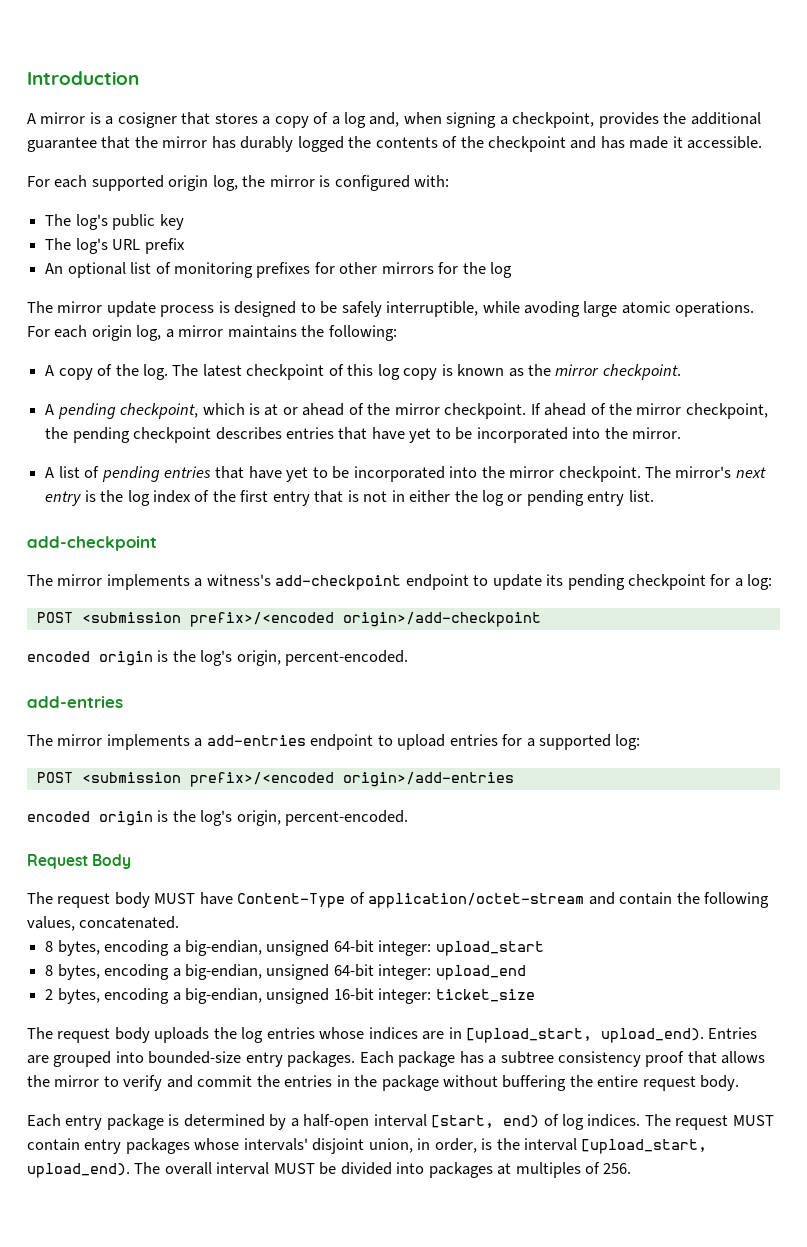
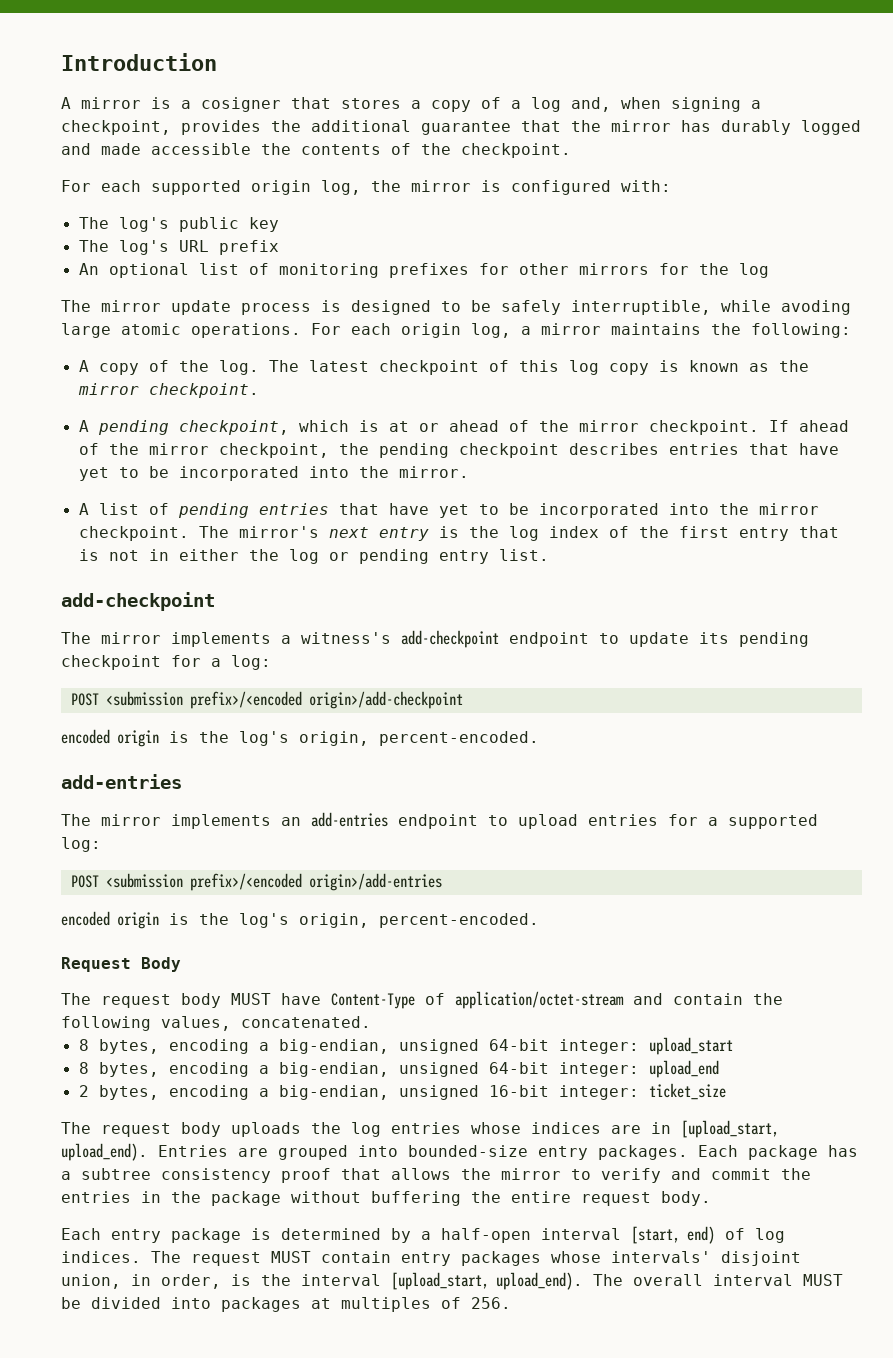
- A mirror is a cosigner that stores a copy of a log and, when signing a checkpoint, provides the additional guarantee that the mirror has durably logged the contents of the checkpoint and has made it accessible.
+ A mirror is a cosigner that stores a copy of a log and, when signing a checkpoint, provides the additional guarantee that the mirror has durably logged and made accessible the contents of the checkpoint.
- The mirror implements a add-entries endpoint to upload entries for a supported log:
+ The mirror implements an add-entries endpoint to upload entries for a supported log:

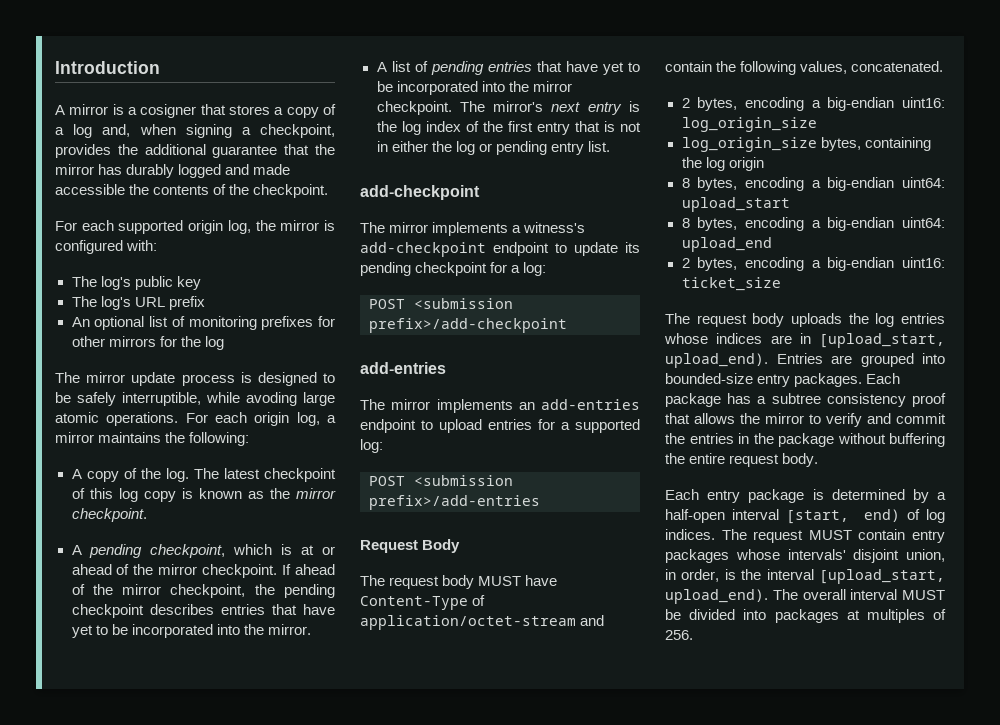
- POST <submission prefix>/<encoded origin>/add-checkpoint
- encoded origin is the log's origin, percent-encoded.
+ POST <submission prefix>/add-checkpoint
- POST <submission prefix>/<encoded origin>/add-entries
- encoded origin is the log's origin, percent-encoded.
+ POST <submission prefix>/add-entries
- 8 bytes, encoding a big-endian, unsigned 64-bit integer: upload_start
+ 2 bytes, encoding a big-endian uint16: log_origin_size
+ log_origin_size bytes, containing the log origin
+ 8 bytes, encoding a big-endian uint64: upload_start
- 8 bytes, encoding a big-endian, unsigned 64-bit integer: upload_end
+ 8 bytes, encoding a big-endian uint64: upload_end
- 2 bytes, encoding a big-endian, unsigned 16-bit integer: ticket_size
+ 2 bytes, encoding a big-endian uint16: ticket_size

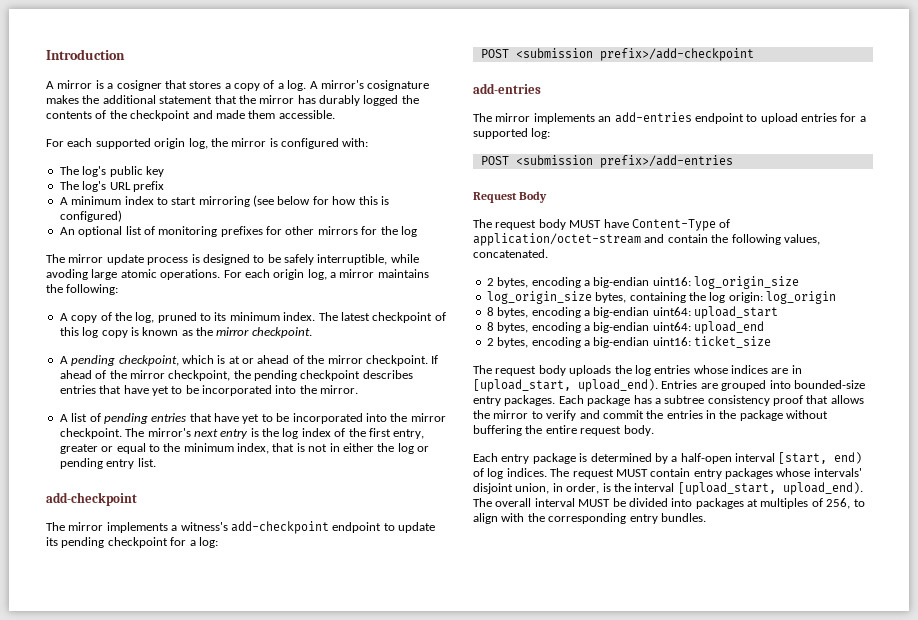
- A mirror is a cosigner that stores a copy of a log and, when signing a checkpoint, provides the additional guarantee that the mirror has durably logged and made accessible the contents of the checkpoint.
+ A mirror is a cosigner that stores a copy of a log. A mirror's cosignature makes the additional statement that the mirror has durably logged the contents of the checkpoint and made them accessible.
+ A minimum index to start mirroring (see below for how this is configured)
- A copy of the log.
+ A copy of the log, pruned to its minimum index.
- The mirror's next entry is the log index of the first entry that is not in either the log or pending entry list.
+ The mirror's next entry is the log index of the first entry, greater or equal to the minimum index, that is not in either the log or pending entry list.
- log_origin_size bytes, containing the log origin
+ log_origin_size bytes, containing the log origin: log_origin
- The overall interval MUST be divided into packages at multiples of 256.
+ The overall interval MUST be divided into packages at multiples of 256, to align with the corresponding entry bundles.

